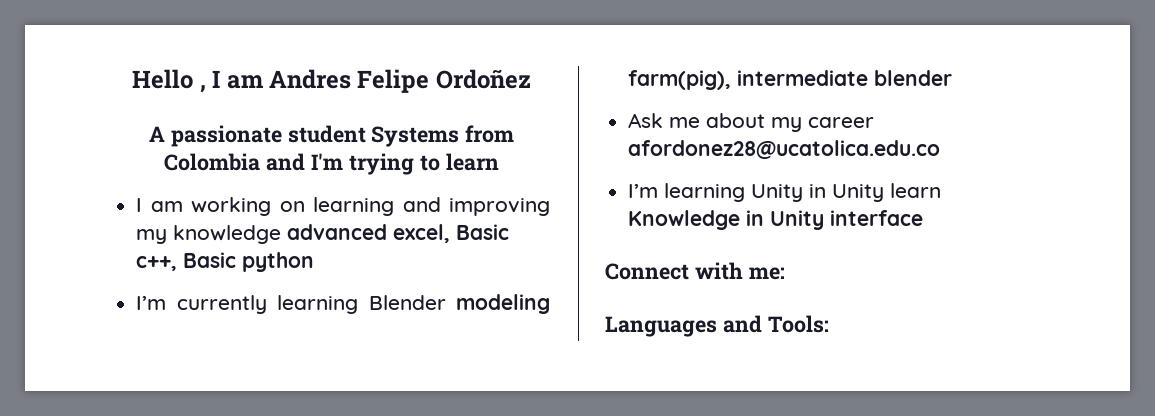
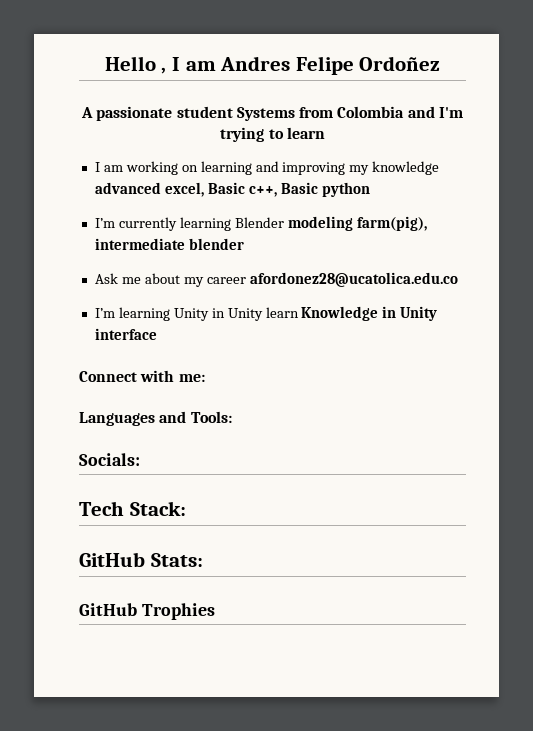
+ Socials:
+ Tech Stack:
+ GitHub Stats:
+ GitHub Trophies

